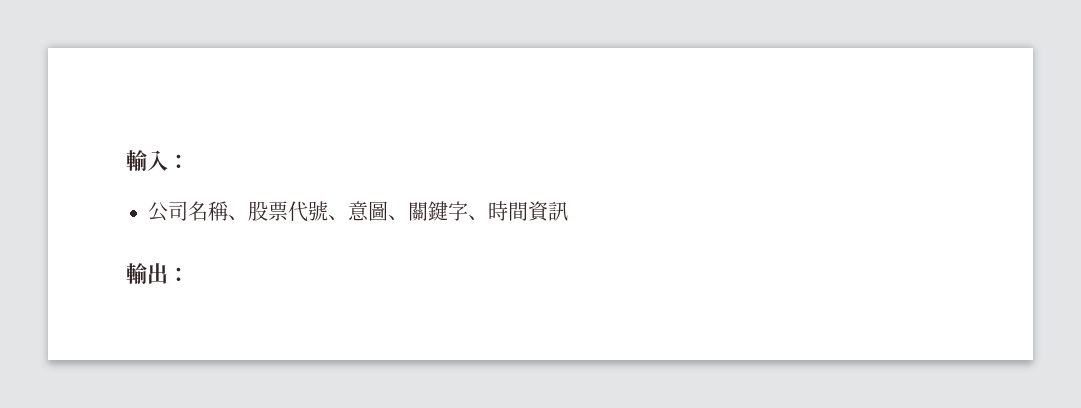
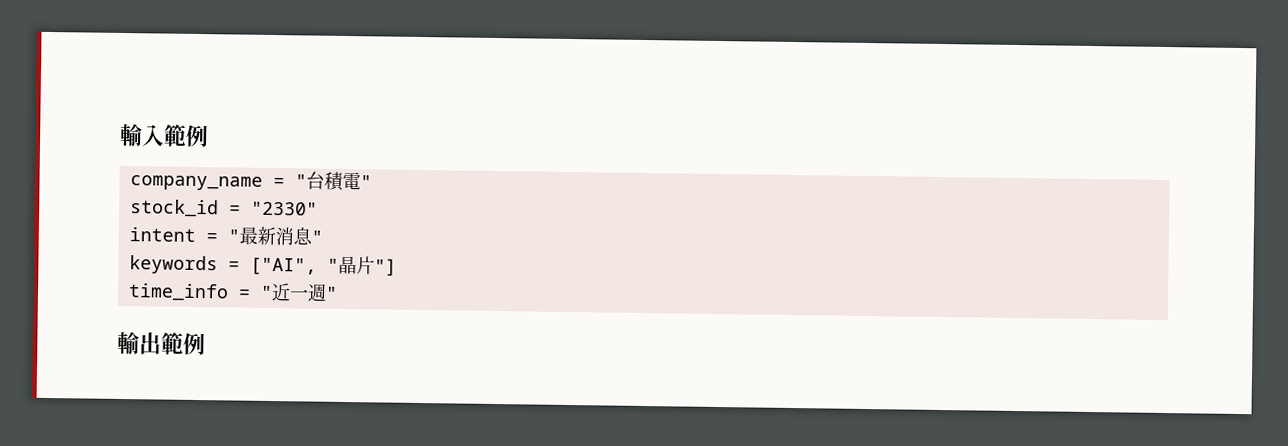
- 輸入：
- 公司名稱、股票代號、意圖、關鍵字、時間資訊
+ 輸入範例
+ company_name = "台積電"
+ stock_id = "2330"
+ intent = "最新消息"
+ keywords = ["AI", "晶片"]
+ time_info = "近一週"
- 輸出：
+ 輸出範例

